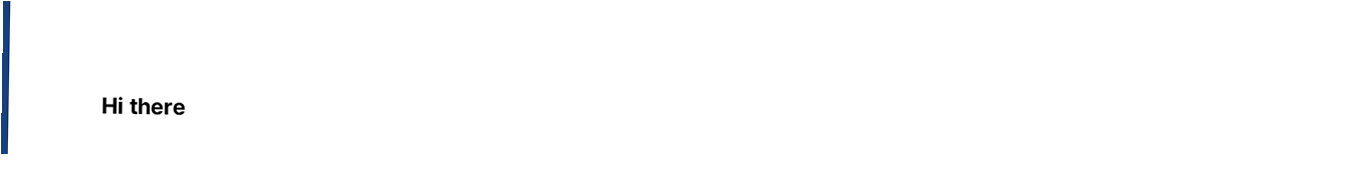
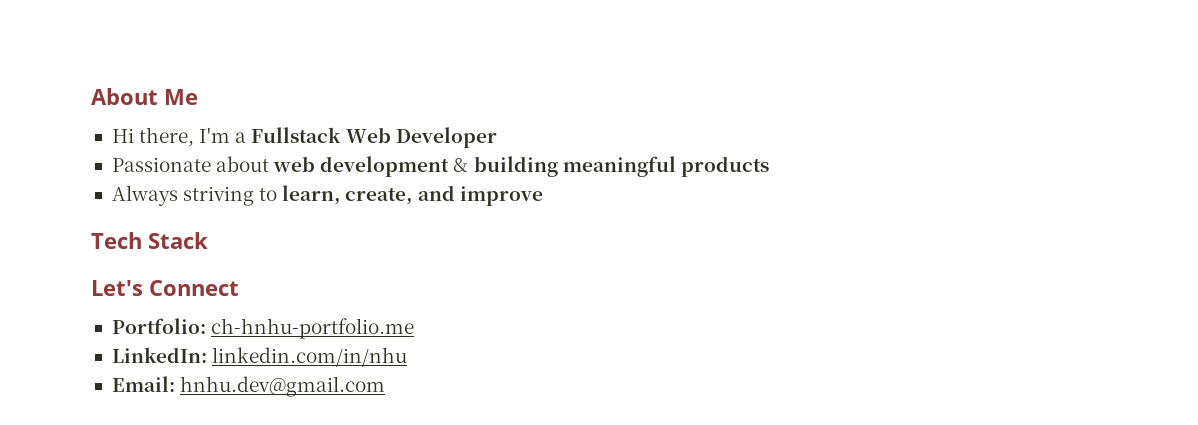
- Hi there
+ About Me
+ Hi there, I'm a Fullstack Web Developer
+ Passionate about web development & building meaningful products
+ Always striving to learn, create, and improve
+ Tech Stack
+ Let's Connect
+ Portfolio: ch-hnhu-portfolio.me
+ LinkedIn: linkedin.com/in/nhu
+ Email: hnhu.dev@gmail.com

